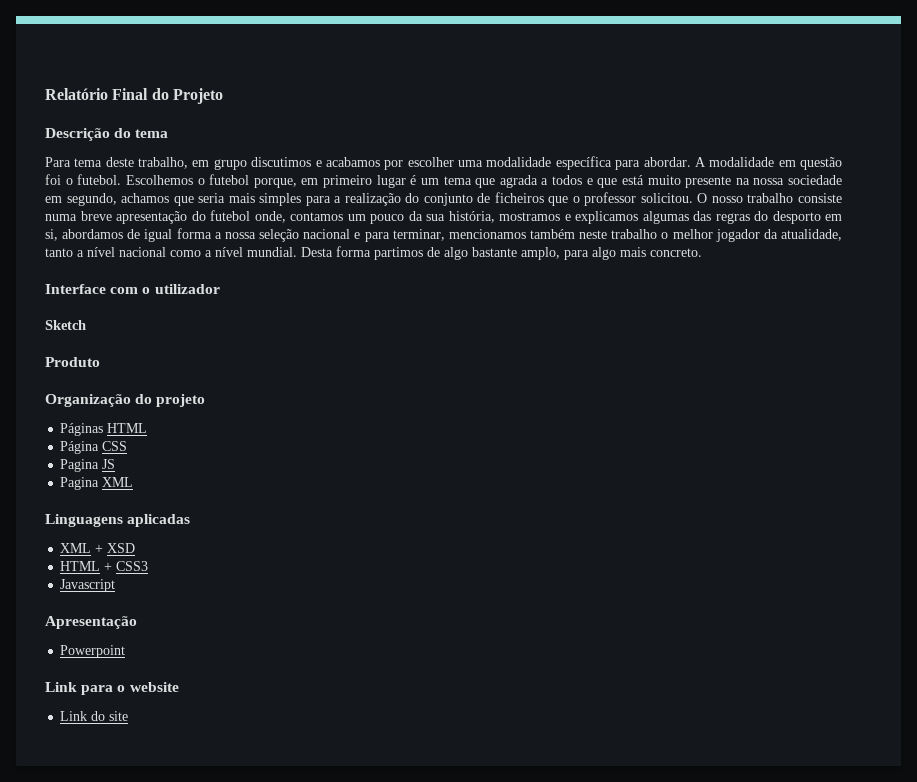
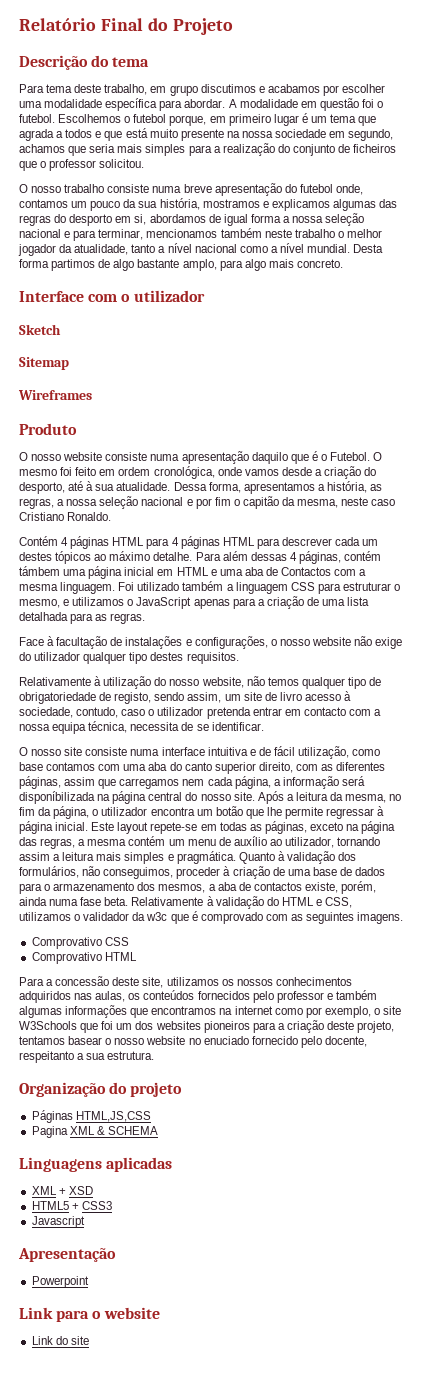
- Escolhemos o futebol porque, em primeiro lugar é um tema que agrada a todos e que está muito presente na nossa sociedade em segundo, achamos que seria mais simples para a realização do conjunto de ficheiros que o professor solicitou. O nosso trabalho consiste numa breve apresentação do futebol onde, contamos um pouco da sua história, mostramos e explicamos algumas das regras do desporto em si, abordamos de igual forma a nossa seleção nacional e para terminar, mencionamos também neste trabalho o melhor jogador da atualidade, tanto a nível nacional como a nível mundial.
+ Escolhemos o futebol porque, em primeiro lugar é um tema que agrada a todos e que está muito presente na nossa sociedade em segundo, achamos que seria mais simples para a realização do conjunto de ficheiros que o professor solicitou.
+ O nosso trabalho consiste numa breve apresentação do futebol onde, contamos um pouco da sua história, mostramos e explicamos algumas das regras do desporto em si, abordamos de igual forma a nossa seleção nacional e para terminar, mencionamos também neste trabalho o melhor jogador da atualidade, tanto a nível nacional como a nível mundial.
+ Sitemap
+ Wireframes
+ O nosso website consiste numa apresentação daquilo que é o Futebol. O mesmo foi feito em ordem cronológica, onde vamos desde a criação do desporto, até à sua atualidade. Dessa forma, apresentamos a história, as regras, a nossa seleção nacional e por fim o capitão da mesma, neste caso Cristiano Ronaldo.
+ Contém 4 páginas HTML para 4 páginas HTML para descrever cada um destes tópicos ao máximo detalhe. Para além dessas 4 páginas, contém támbem uma página inicial em HTML e uma aba de Contactos com a mesma linguagem. Foi utilizado também a linguagem CSS para estruturar o mesmo, e utilizamos o JavaScript apenas para a criação de uma lista detalhada para as regras.
+ Face à facultação de instalações e configurações, o nosso website não exige do utilizador qualquer tipo destes requisitos.
+ Relativamente à utilização do nosso website, não temos qualquer tipo de obrigatoriedade de registo, sendo assim, um site de livro acesso à sociedade, contudo, caso o utilizador pretenda entrar em contacto com a nossa equipa técnica, necessita de se identificar.
+ O nosso site consiste numa interface intuitiva e de fácil utilização, como base contamos com uma aba do canto superior direito, com as diferentes páginas, assim que carregamos nem cada página, a informação será disponíbilizada na página central do nosso site. Após a leitura da mesma, no fim da página, o utilizador encontra um botão que lhe permite regressar à página inicial. Este layout repete-se em todas as páginas, exceto na página das regras, a mesma contém um menu de auxílio ao utilizador, tornando assim a leitura mais simples e pragmática. Quanto à validação dos formulários, não conseguimos, proceder à criação de uma base de dados para o armazenamento dos mesmos, a aba de contactos existe, porém, ainda numa fase beta. Relativamente à validação do HTML e CSS, utilizamos o validador da w3c que é comprovado com as seguintes imagens.
+ Comprovativo CSS
+ Comprovativo HTML
+ Para a concessão deste site, utilizamos os nossos conhecimentos adquiridos nas aulas, os conteúdos fornecidos pelo professor e também algumas informações que encontramos na internet como por exemplo, o site W3Schools que foi um dos websites pioneiros para a criação deste projeto, tentamos basear o nosso website no enuciado fornecido pelo docente, respeitanto a sua estrutura.
- Páginas HTML
- Página CSS
- Pagina JS
+ Páginas HTML,JS,CSS
- Pagina XML
+ Pagina XML & SCHEMA
- HTML + CSS3
+ HTML5 + CSS3

